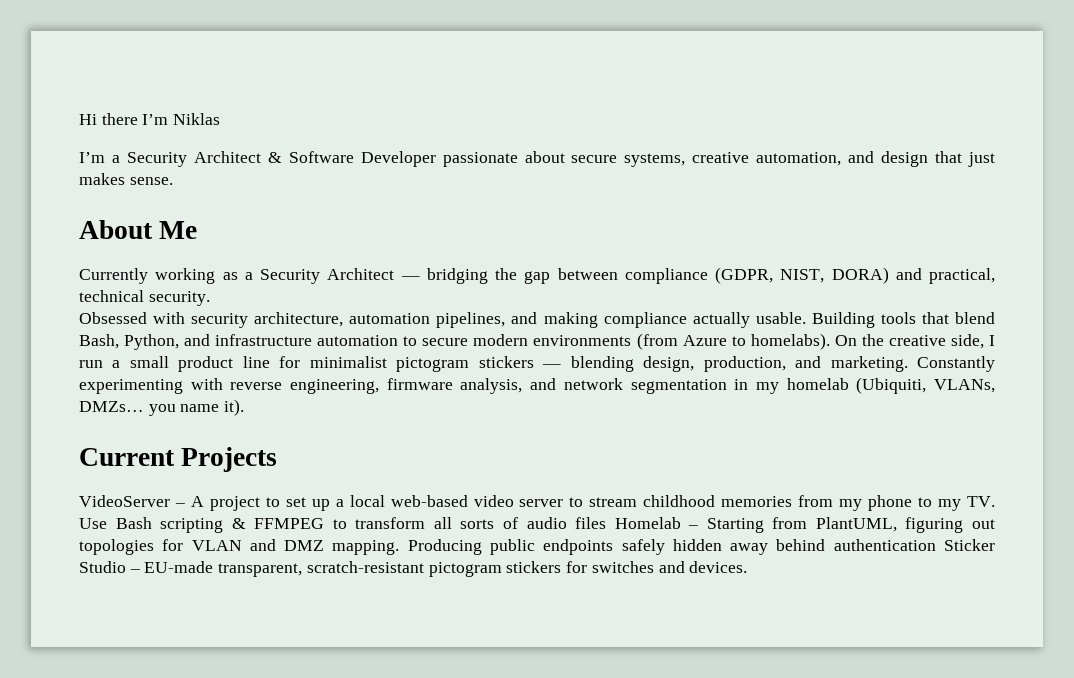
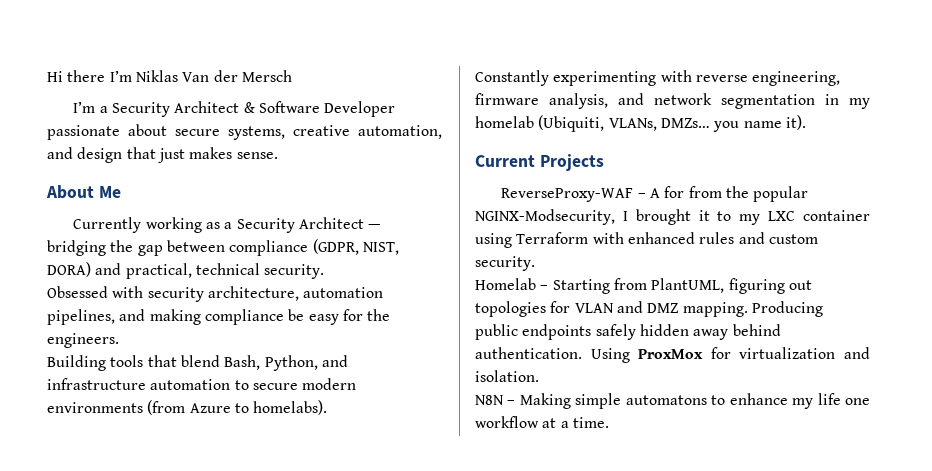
- Hi there I’m Niklas
+ Hi there I’m Niklas Van der Mersch
- Obsessed with security architecture, automation pipelines, and making compliance actually usable. Building tools that blend Bash, Python, and infrastructure automation to secure modern environments (from Azure to homelabs). On the creative side, I run a small product line for minimalist pictogram stickers — blending design, production, and marketing. Constantly experimenting with reverse engineering, firmware analysis, and network segmentation in my homelab (Ubiquiti, VLANs, DMZs… you name it).
+ Obsessed with security architecture, automation pipelines, and making compliance be easy for the engineers.
+ Building tools that blend Bash, Python, and infrastructure automation to secure modern environments (from Azure to homelabs).
+ Constantly experimenting with reverse engineering, firmware analysis, and network segmentation in my homelab (Ubiquiti, VLANs, DMZs… you name it).
- VideoServer – A project to set up a local web-based video server to stream childhood memories from my phone to my TV. Use Bash scripting & FFMPEG to transform all sorts of audio files Homelab – Starting from PlantUML, figuring out topologies for VLAN and DMZ mapping.
+ ReverseProxy-WAF – A for from the popular NGINX-Modsecurity, I brought it to my LXC container using Terraform with enhanced rules and custom security.
+ Homelab – Starting from PlantUML, figuring out topologies for VLAN and DMZ mapping.
- Producing public endpoints safely hidden away behind authentication Sticker Studio – EU-made transparent, scratch-resistant pictogram stickers for switches and devices.
+ Producing public endpoints safely hidden away behind authentication. Using ProxMox for virtualization and isolation.
+ N8N – Making simple automatons to enhance my life one workflow at a time.

